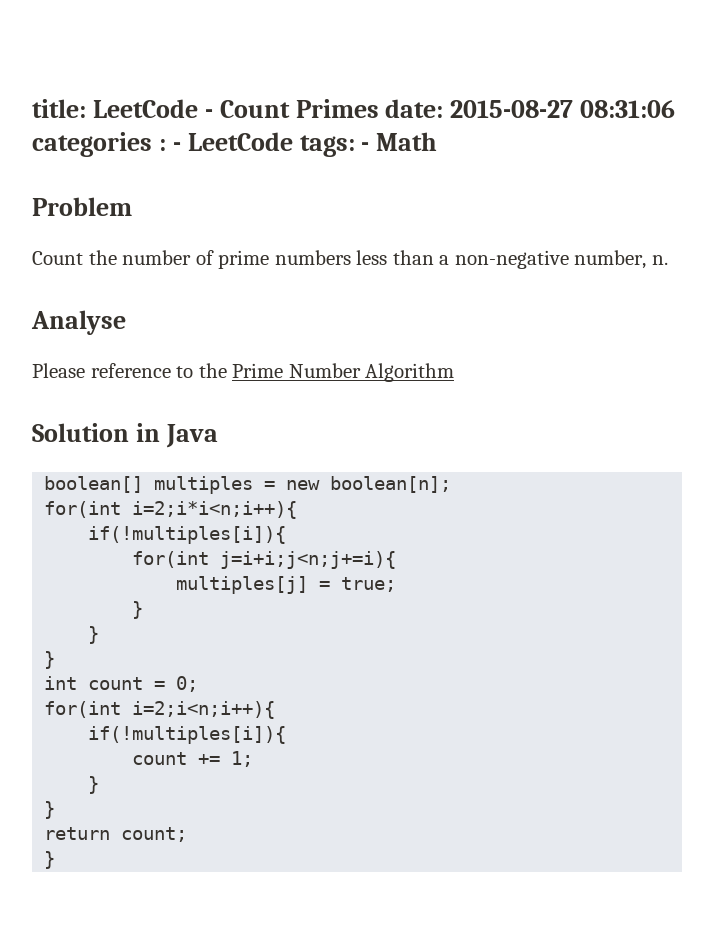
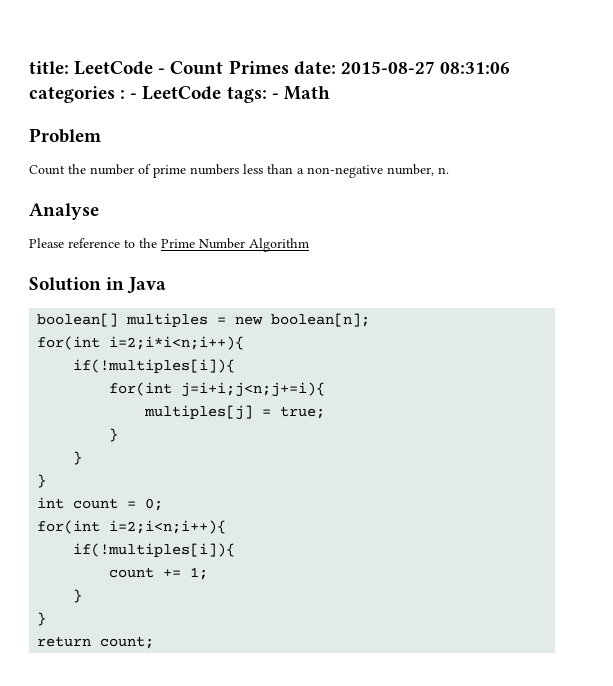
  return count;
- }

